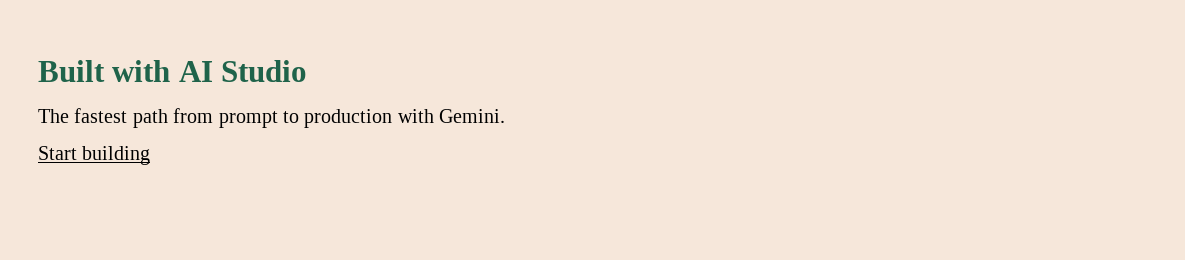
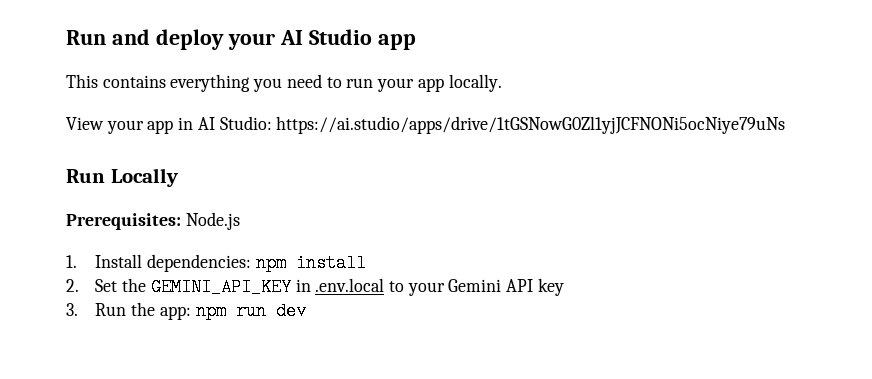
- Built with AI Studio
- The fastest path from prompt to production with Gemini.
- Start building
+ Run and deploy your AI Studio app
+ This contains everything you need to run your app locally.
+ View your app in AI Studio: https://ai.studio/apps/drive/1tGSNowG0Zl1yjJCFNONi5ocNiye79uNs
+ Run Locally
+ Prerequisites: Node.js
+ 1. Install dependencies: npm install
+ 2. Set the GEMINI_API_KEY in .env.local to your Gemini API key
+ 3. Run the app: npm run dev

